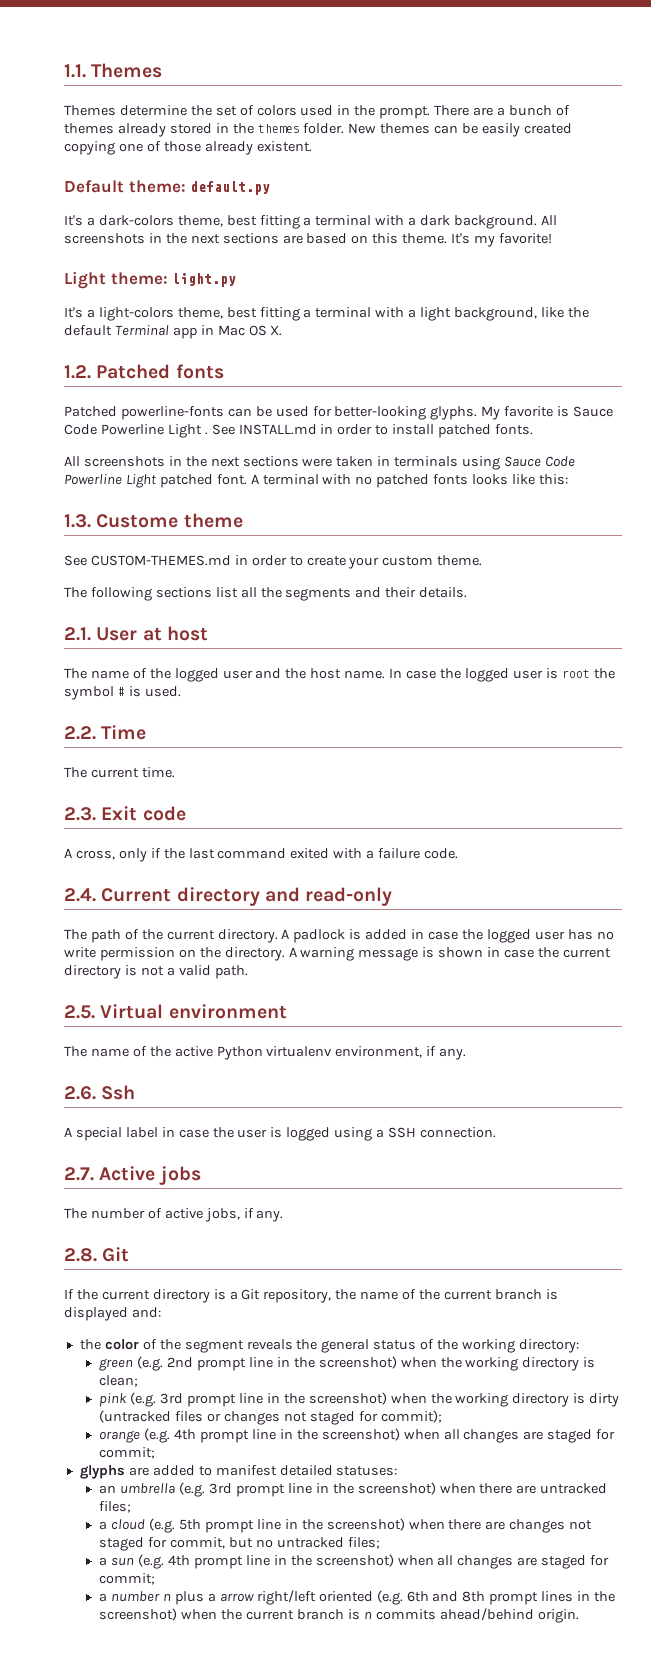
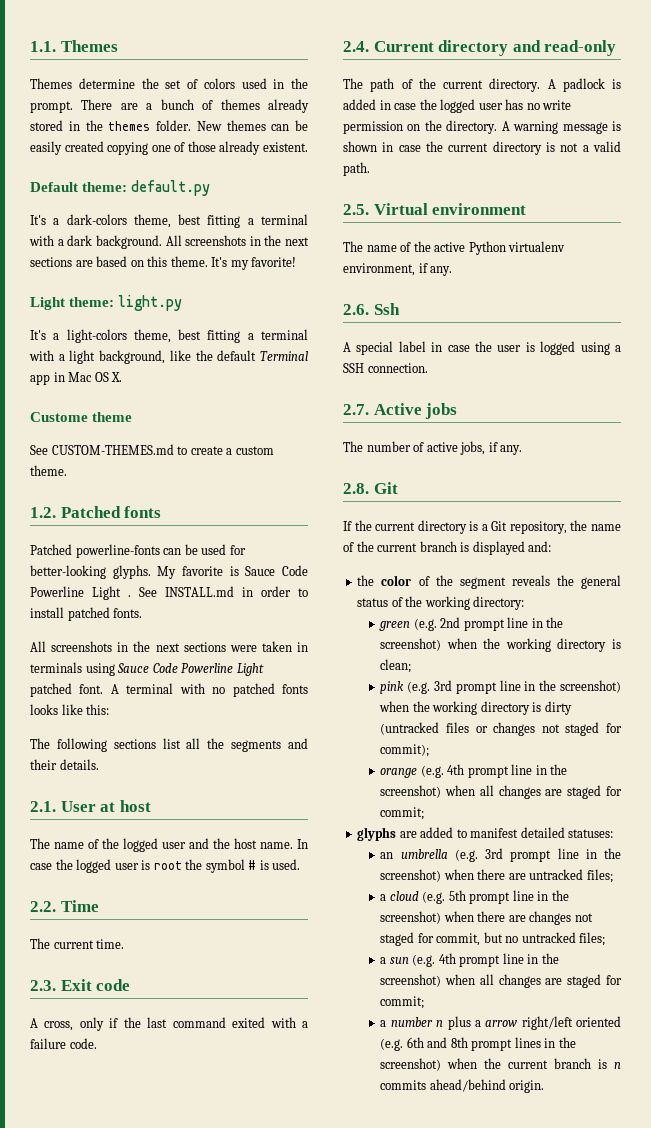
+ Custome theme
+ See CUSTOM-THEMES.md to create a custom theme.
- 1.3. Custome theme
- See CUSTOM-THEMES.md in order to create your custom theme.

